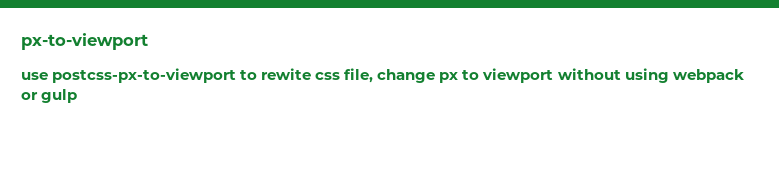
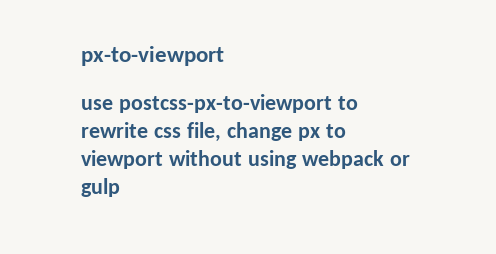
- use postcss-px-to-viewport to rewite css file, change px to viewport without using webpack or gulp
+ use postcss-px-to-viewport to rewrite css file, change px to viewport without using webpack or gulp

